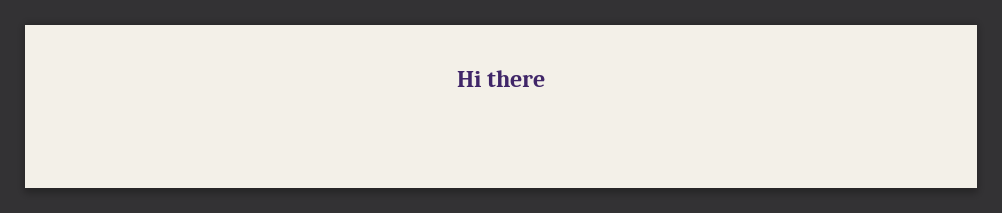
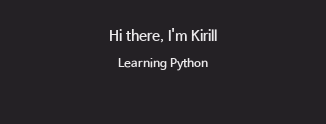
- Hi there
+ Hi there, I'm Kirill
+ Learning Python

